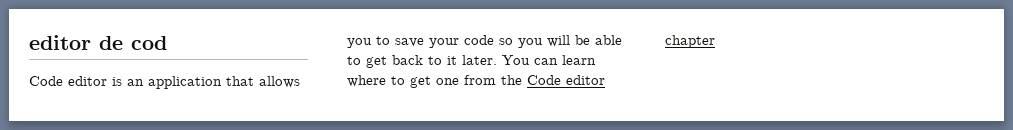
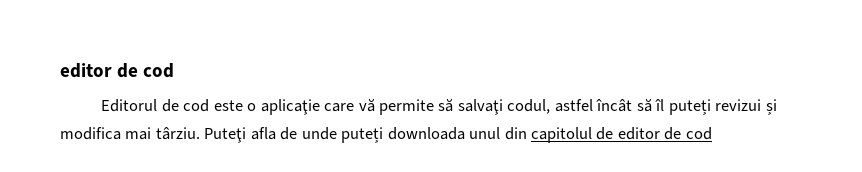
- Code editor is an application that allows you to save your code so you will be able to get back to it later. You can learn where to get one from the Code editor chapter
+ Editorul de cod este o aplicaţie care vă permite să salvaţi codul, astfel încât să îl puteți revizui și modifica mai târziu. Puteţi afla de unde puteți downloada unul din capitolul de editor de cod

